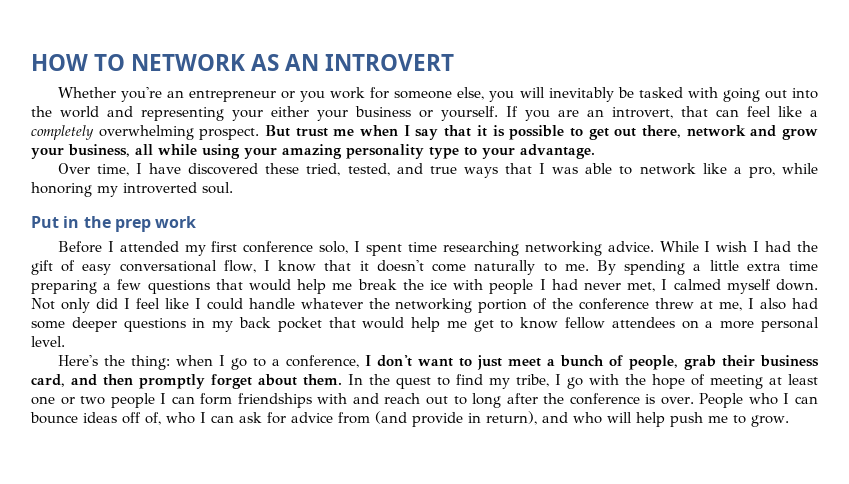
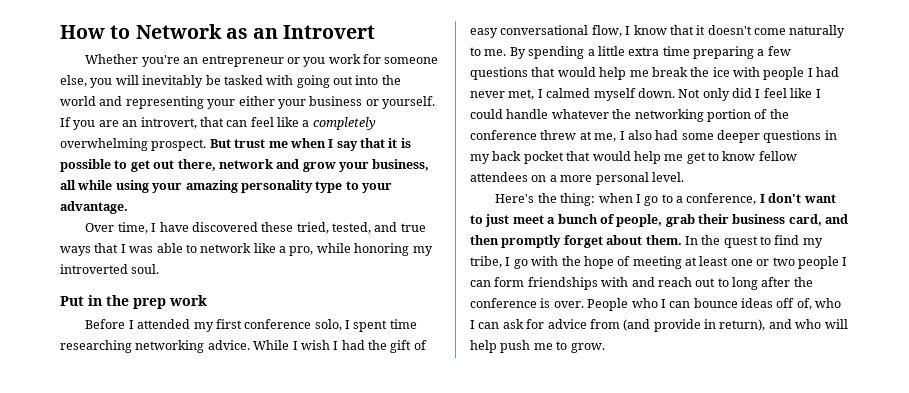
- HOW TO NETWORK AS AN INTROVERT
+ How to Network as an Introvert

